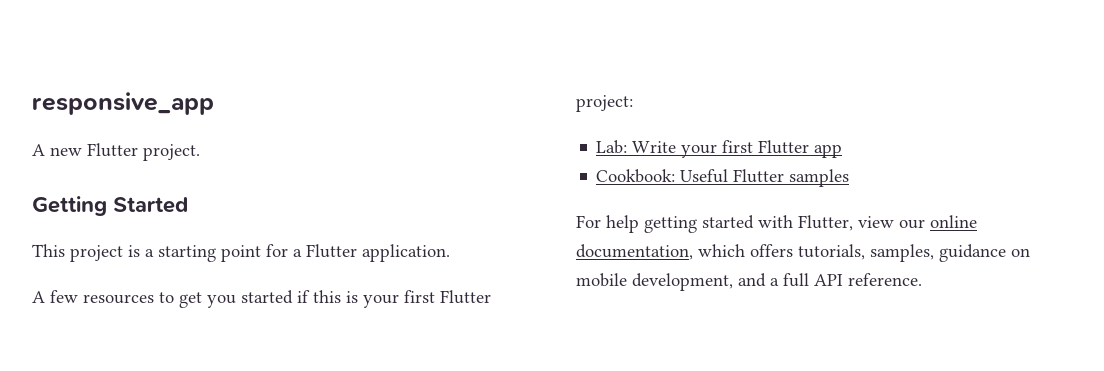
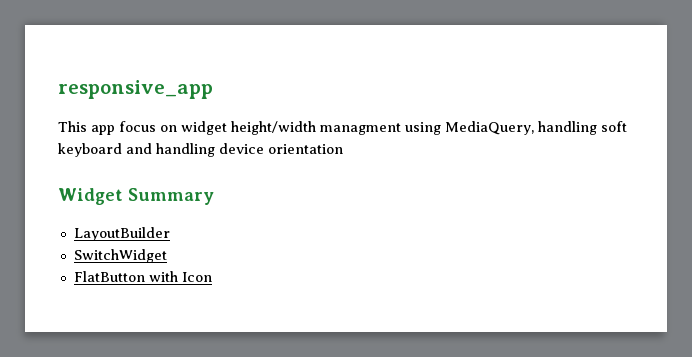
- A new Flutter project.
- Getting Started
- This project is a starting point for a Flutter application.
- A few resources to get you started if this is your first Flutter project:
- Lab: Write your first Flutter app
- Cookbook: Useful Flutter samples
- For help getting started with Flutter, view our online documentation, which offers tutorials, samples, guidance on mobile development, and a full API reference.
+ This app focus on widget height/width managment using MediaQuery, handling soft keyboard and handling device orientation
+ Widget Summary
+ LayoutBuilder
+ SwitchWidget
+ FlatButton with Icon

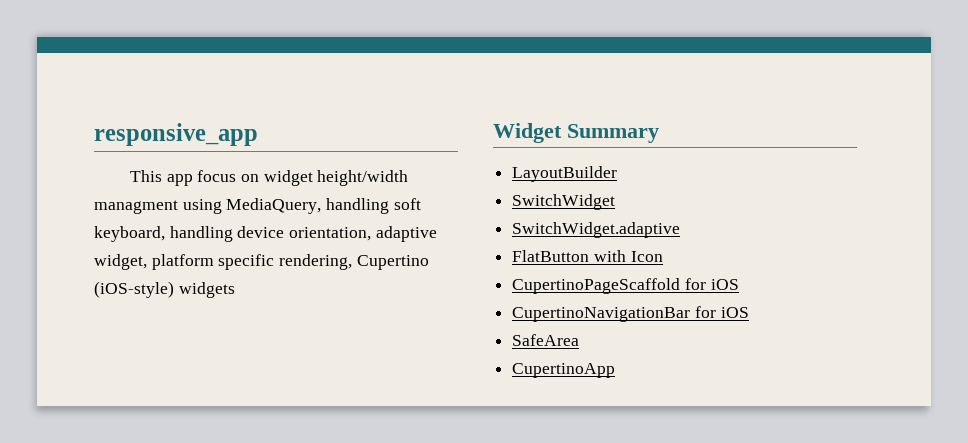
- This app focus on widget height/width managment using MediaQuery, handling soft keyboard and handling device orientation
+ This app focus on widget height/width managment using MediaQuery, handling soft keyboard, handling device orientation, adaptive widget, platform specific rendering, Cupertino (iOS-style) widgets
+ SwitchWidget.adaptive
+ CupertinoPageScaffold for iOS
+ CupertinoNavigationBar for iOS
+ SafeArea
+ CupertinoApp

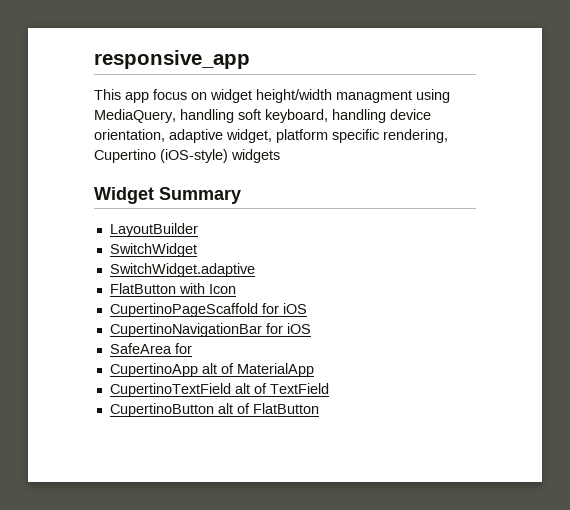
- SafeArea
+ SafeArea for
- CupertinoApp
+ CupertinoApp alt of MaterialApp
+ CupertinoTextField alt of TextField
+ CupertinoButton alt of FlatButton

